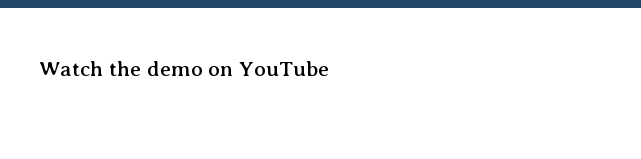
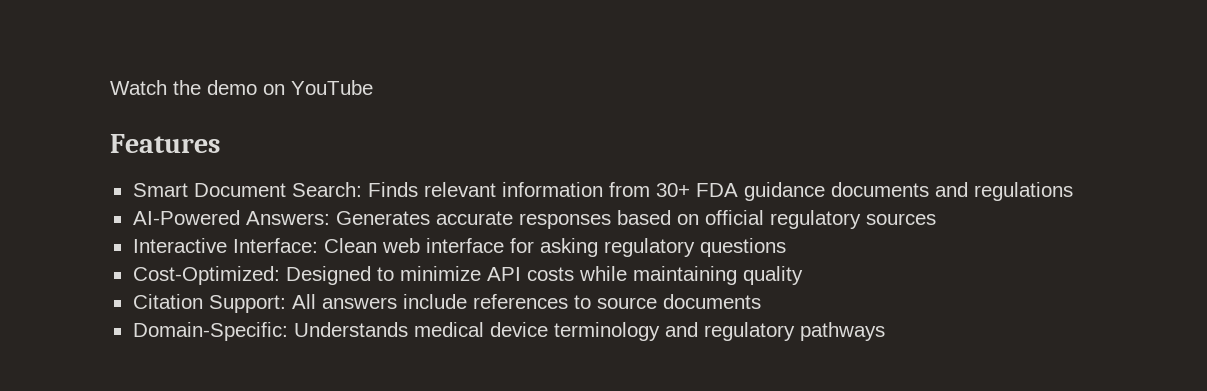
+ Features
+ Smart Document Search: Finds relevant information from 30+ FDA guidance documents and regulations
+ AI-Powered Answers: Generates accurate responses based on official regulatory sources
+ Interactive Interface: Clean web interface for asking regulatory questions
+ Cost-Optimized: Designed to minimize API costs while maintaining quality
+ Citation Support: All answers include references to source documents
+ Domain-Specific: Understands medical device terminology and regulatory pathways

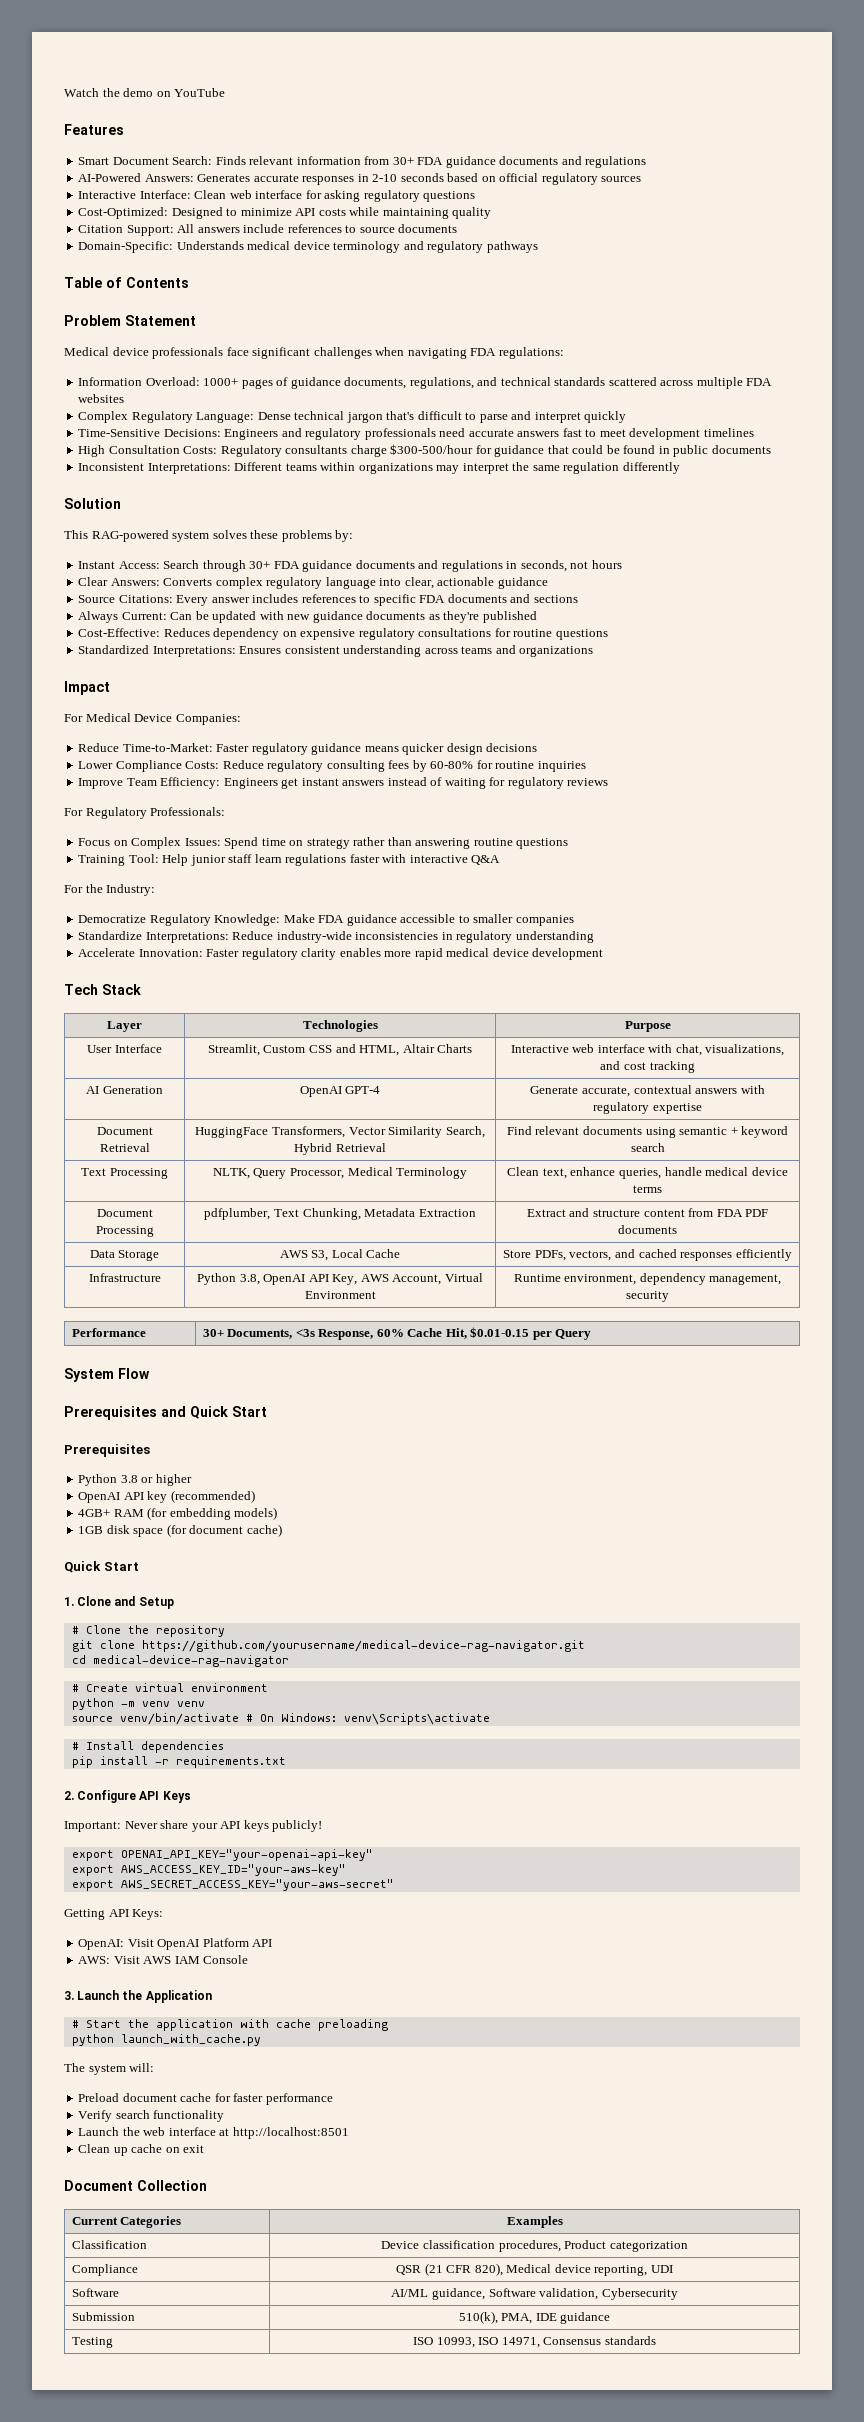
- AI-Powered Answers: Generates accurate responses based on official regulatory sources
+ AI-Powered Answers: Generates accurate responses in 2-10 seconds based on official regulatory sources
+ Table of Contents
+ Problem Statement
+ Medical device professionals face significant challenges when navigating FDA regulations:
+ Information Overload: 1000+ pages of guidance documents, regulations, and technical standards scattered across multiple FDA websites
+ Complex Regulatory Language: Dense technical jargon that's difficult to parse and interpret quickly
+ Time-Sensitive Decisions: Engineers and regulatory professionals need accurate answers fast to meet development timelines
+ High Consultation Costs: Regulatory consultants charge $300-500/hour for guidance that could be found in public documents
+ Inconsistent Interpretations: Different teams within organizations may interpret the same regulation differently
+ Solution
+ This RAG-powered system solves these problems by:
+ Instant Access: Search through 30+ FDA guidance documents and regulations in seconds, not hours
+ Clear Answers: Converts complex regulatory language into clear, actionable guidance
+ Source Citations: Every answer includes references to specific FDA documents and sections
+ Always Current: Can be updated with new guidance documents as they're published
+ Cost-Effective: Reduces dependency on expensive regulatory consultations for routine questions
+ Standardized Interpretations: Ensures consistent understanding across teams and organizations
+ Impact
+ For Medical Device Companies:
+ Reduce Time-to-Market: Faster regulatory guidance means quicker design decisions
+ Lower Compliance Costs: Reduce regulatory consulting fees by 60-80% for routine inquiries
+ Improve Team Efficiency: Engineers get instant answers instead of waiting for regulatory reviews
+ For Regulatory Professionals:
+ Focus on Complex Issues: Spend time on strategy rather than answering routine questions
+ Training Tool: Help junior staff learn regulations faster with interactive Q&A
+ For the Industry:
+ Democratize Regulatory Knowledge: Make FDA guidance accessible to smaller companies
+ Standardize Interpretations: Reduce industry-wide inconsistencies in regulatory understanding
+ Accelerate Innovation: Faster regulatory clarity enables more rapid medical device development
+ Tech Stack
+ Layer | Technologies | Purpose
+ User Interface | Streamlit, Custom CSS and HTML, Altair Charts | Interactive web interface with chat, visualizations, and cost tracking
+ AI Generation | OpenAI GPT-4 | Generate accurate, contextual answers with regulatory expertise
+ Document Retrieval | HuggingFace Transformers, Vector Similarity Search, Hybrid Retrieval | Find relevant documents using semantic + keyword search
+ Text Processing | NLTK, Query Processor, Medical Terminology | Clean text, enhance queries, handle medical device terms
+ Document Processing | pdfplumber, Text Chunking, Metadata Extraction | Extract and structure content from FDA PDF documents
+ Data Storage | AWS S3, Local Cache | Store PDFs, vectors, and cached responses efficiently
+ Infrastructure | Python 3.8, OpenAI API Key, AWS Account, Virtual Environment | Runtime environment, dependency management, security
+ Performance | 30+ Documents, <3s Response, 60% Cache Hit, $0.01-0.15 per Query
+ System Flow
+ Prerequisites and Quick Start
+ Prerequisites
+ Python 3.8 or higher
+ OpenAI API key (recommended)
+ 4GB+ RAM (for embedding models)
+ 1GB disk space (for document cache)
+ Quick Start
+ 1. Clone and Setup
+ # Clone the repository
+ git clone https://github.com/yourusername/medical-device-rag-navigator.git
+ cd medical-device-rag-navigator
+ # Create virtual environment
+ python -m venv venv
+ source venv/bin/activate # On Windows: venv\Scripts\activate
+ # Install dependencies
+ pip install -r requirements.txt
+ 2. Configure API Keys
+ Important: Never share your API keys publicly!
+ export OPENAI_API_KEY="your-openai-api-key"
+ export AWS_ACCESS_KEY_ID="your-aws-key"
+ export AWS_SECRET_ACCESS_KEY="your-aws-secret"
+ Getting API Keys:
+ OpenAI: Visit OpenAI Platform API
+ AWS: Visit AWS IAM Console
+ 3. Launch the Application
+ # Start the application with cache preloading
+ python launch_with_cache.py
+ The system will:
+ Preload document cache for faster performance
+ Verify search functionality
+ Launch the web interface at http://localhost:8501
+ Clean up cache on exit
+ Document Collection
+ Current Categories | Examples
+ Classification | Device classification procedures, Product categorization
+ Compliance | QSR (21 CFR 820), Medical device reporting, UDI
+ Software | AI/ML guidance, Software validation, Cybersecurity
+ Submission | 510(k), PMA, IDE guidance
+ Testing | ISO 10993, ISO 14971, Consensus standards

